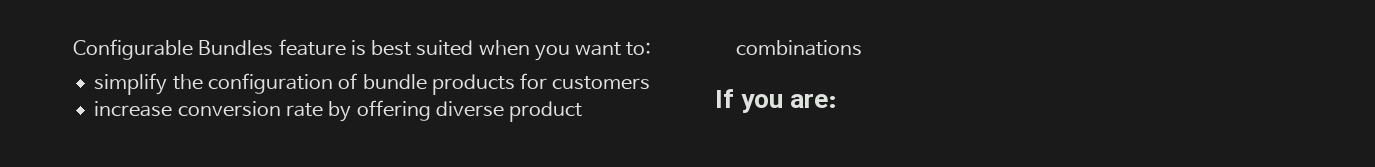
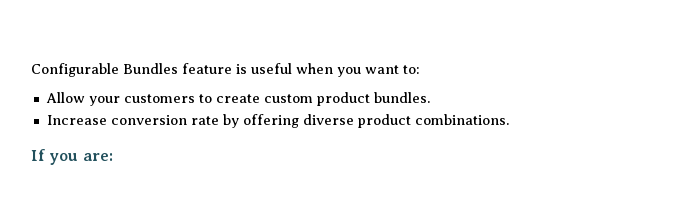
- Configurable Bundles feature is best suited when you want to:
+ Configurable Bundles feature is useful when you want to:
- simplify the configuration of bundle products for customers
- increase conversion rate by offering diverse product combinations
+ Allow your customers to create custom product bundles.
+ Increase conversion rate by offering diverse product combinations.

